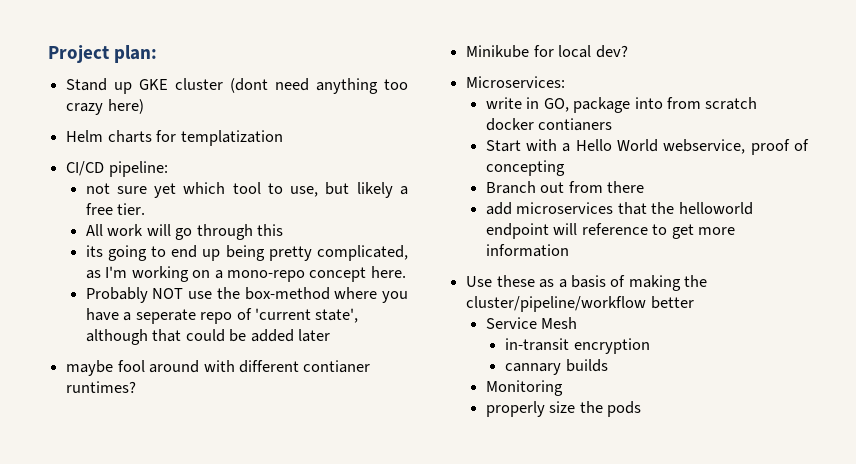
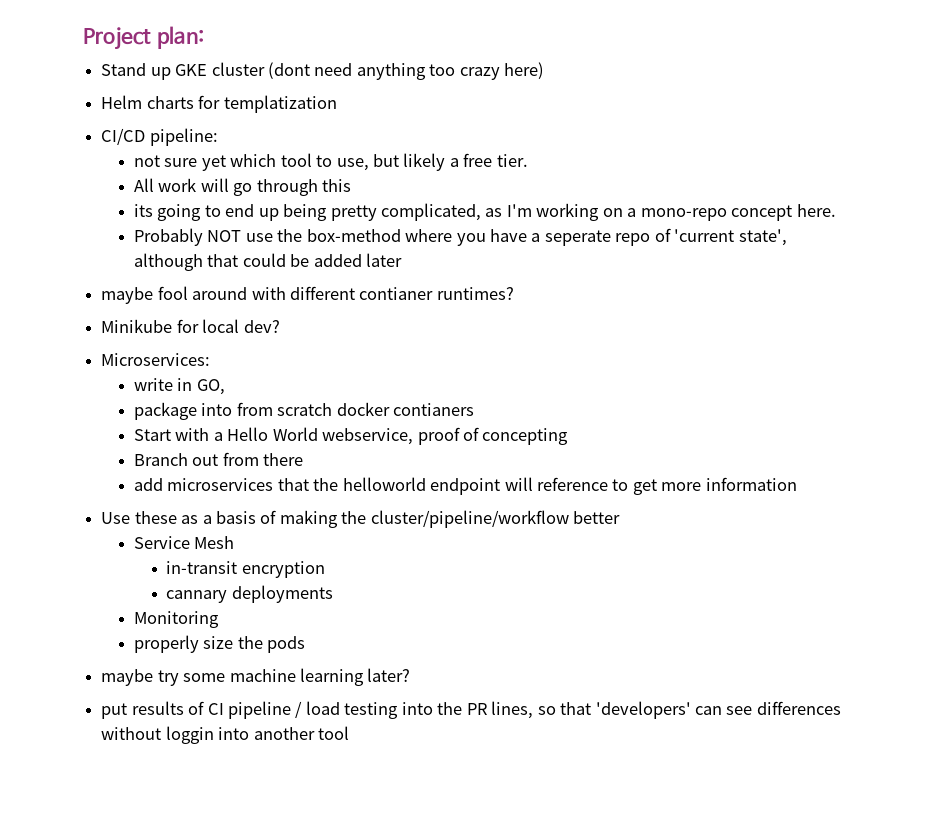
- write in GO, package into from scratch docker contianers
+ write in GO,
+ package into from scratch docker contianers
- cannary builds
+ cannary deployments
+ maybe try some machine learning later?
+ put results of CI pipeline / load testing into the PR lines, so that 'developers' can see differences without loggin into another tool

